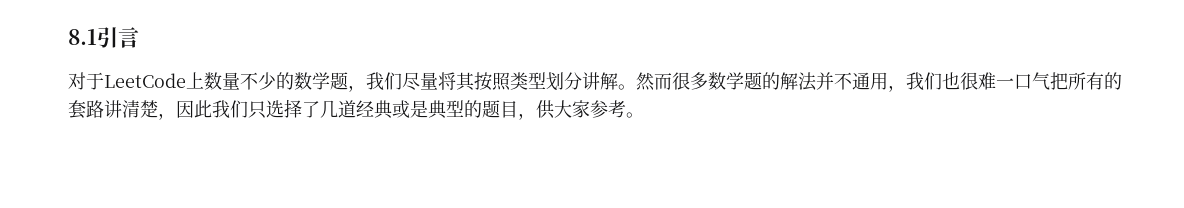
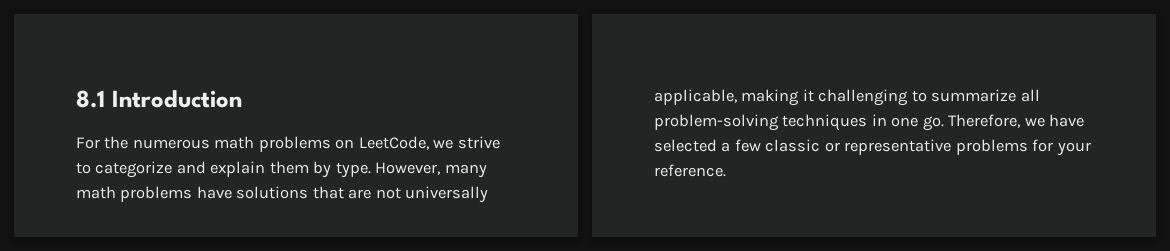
- 8.1引言
- 对于LeetCode上数量不少的数学题，我们尽量将其按照类型划分讲解。然而很多数学题的解法并不通用，我们也很难一口气把所有的套路讲清楚，因此我们只选择了几道经典或是典型的题目，供大家参考。
+ 8.1 Introduction
+ For the numerous math problems on LeetCode, we strive to categorize and explain them by type. However, many math problems have solutions that are not universally applicable, making it challenging to summarize all problem-solving techniques in one go. Therefore, we have selected a few classic or representative problems for your reference.

